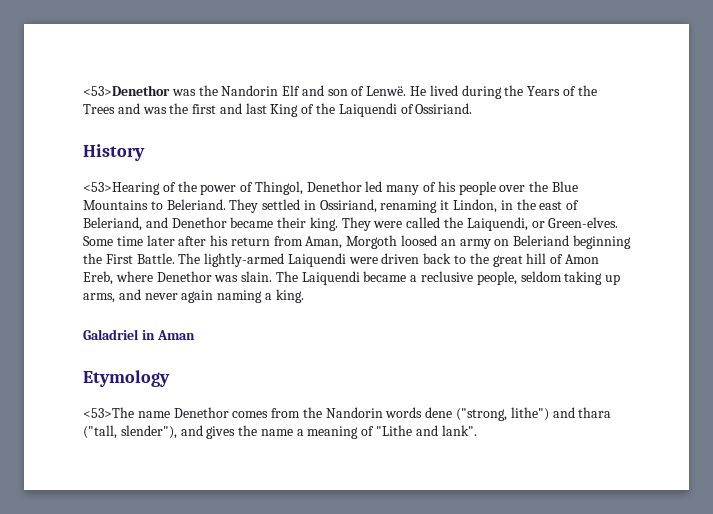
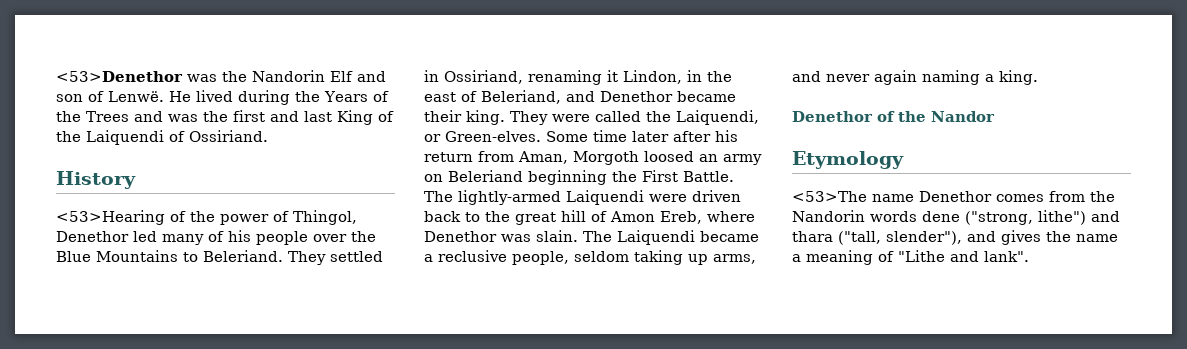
- Galadriel in Aman
+ Denethor of the Nandor

